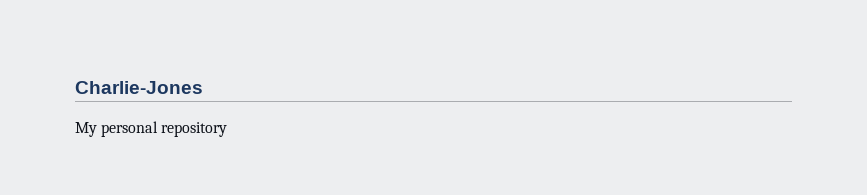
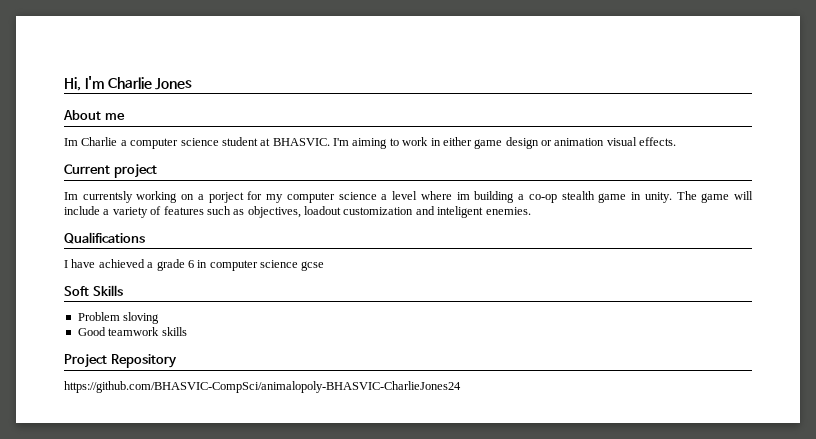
- Charlie-Jones
- My personal repository
+ Hi, I'm Charlie Jones
+ About me
+ Im Charlie a computer science student at BHASVIC. I'm aiming to work in either game design or animation visual effects.
+ Current project
+ Im currentsly working on a porject for my computer science a level where im building a co-op stealth game in unity. The game will include a variety of features such as objectives, loadout customization and inteligent enemies.
+ Qualifications
+ I have achieved a grade 6 in computer science gcse
+ Soft Skills
+ Problem sloving
+ Good teamwork skills
+ Project Repository
+ https://github.com/BHASVIC-CompSci/animalopoly-BHASVIC-CharlieJones24

